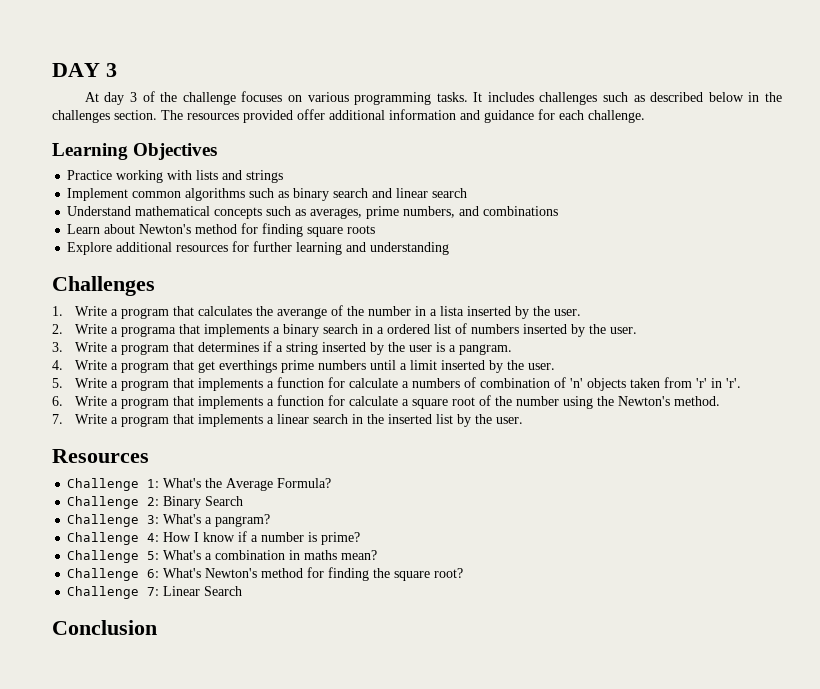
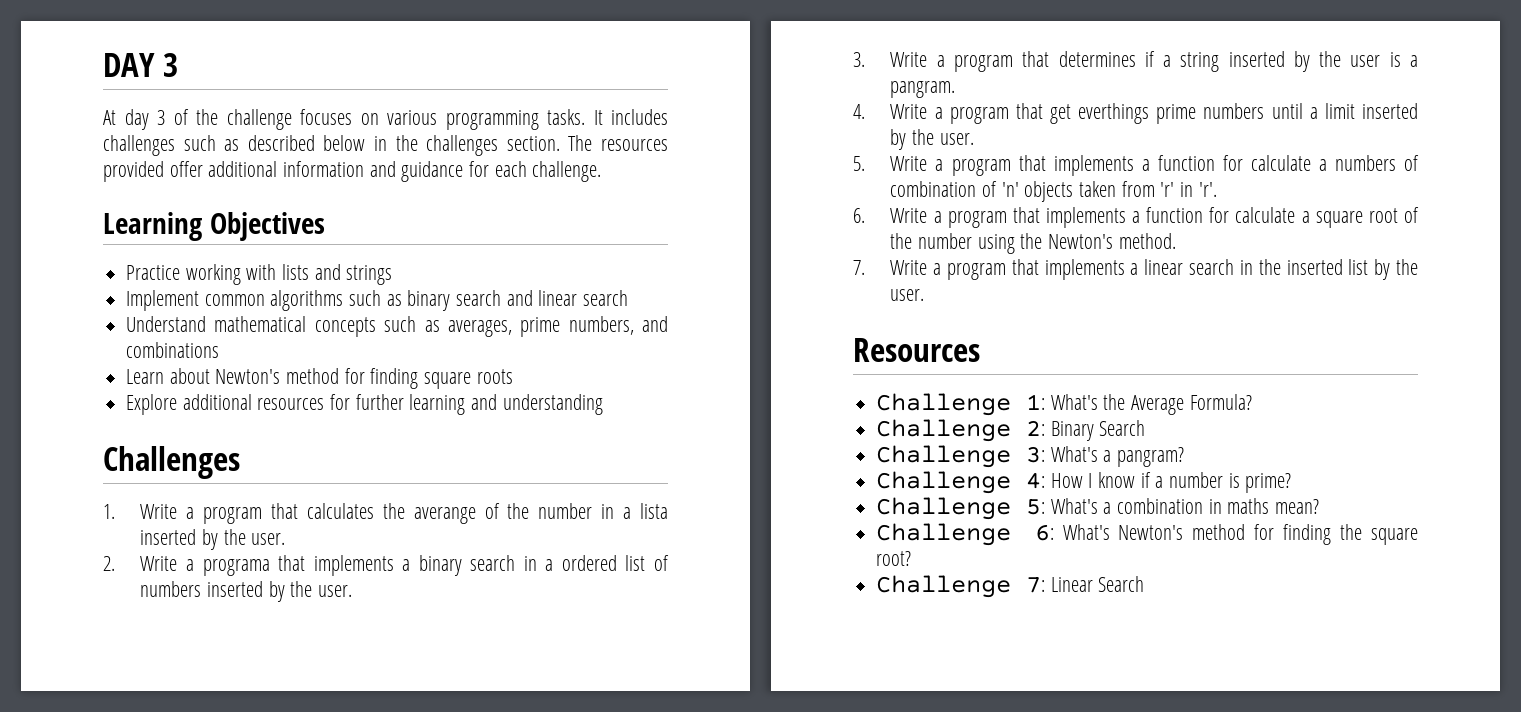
- Conclusion

